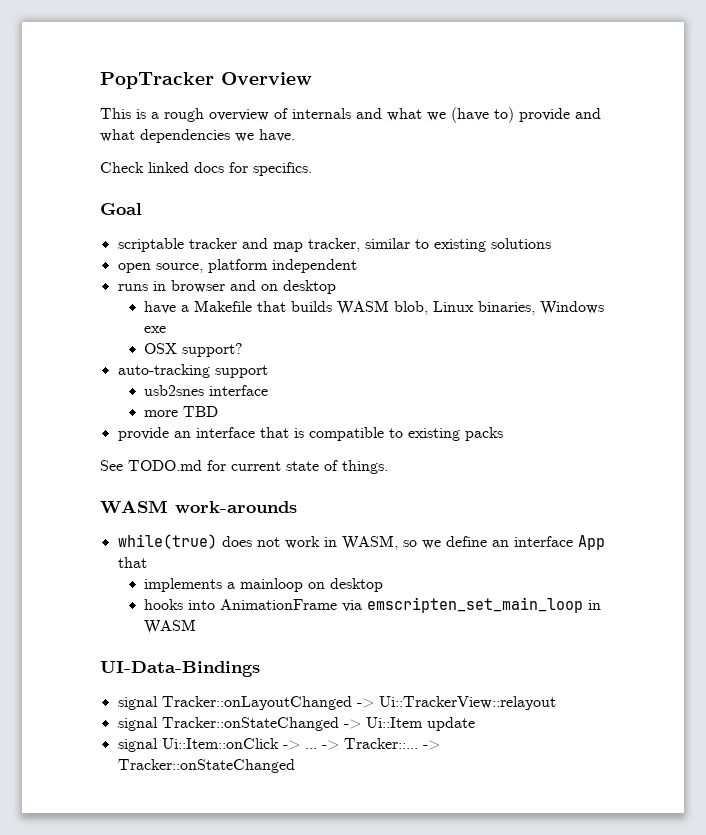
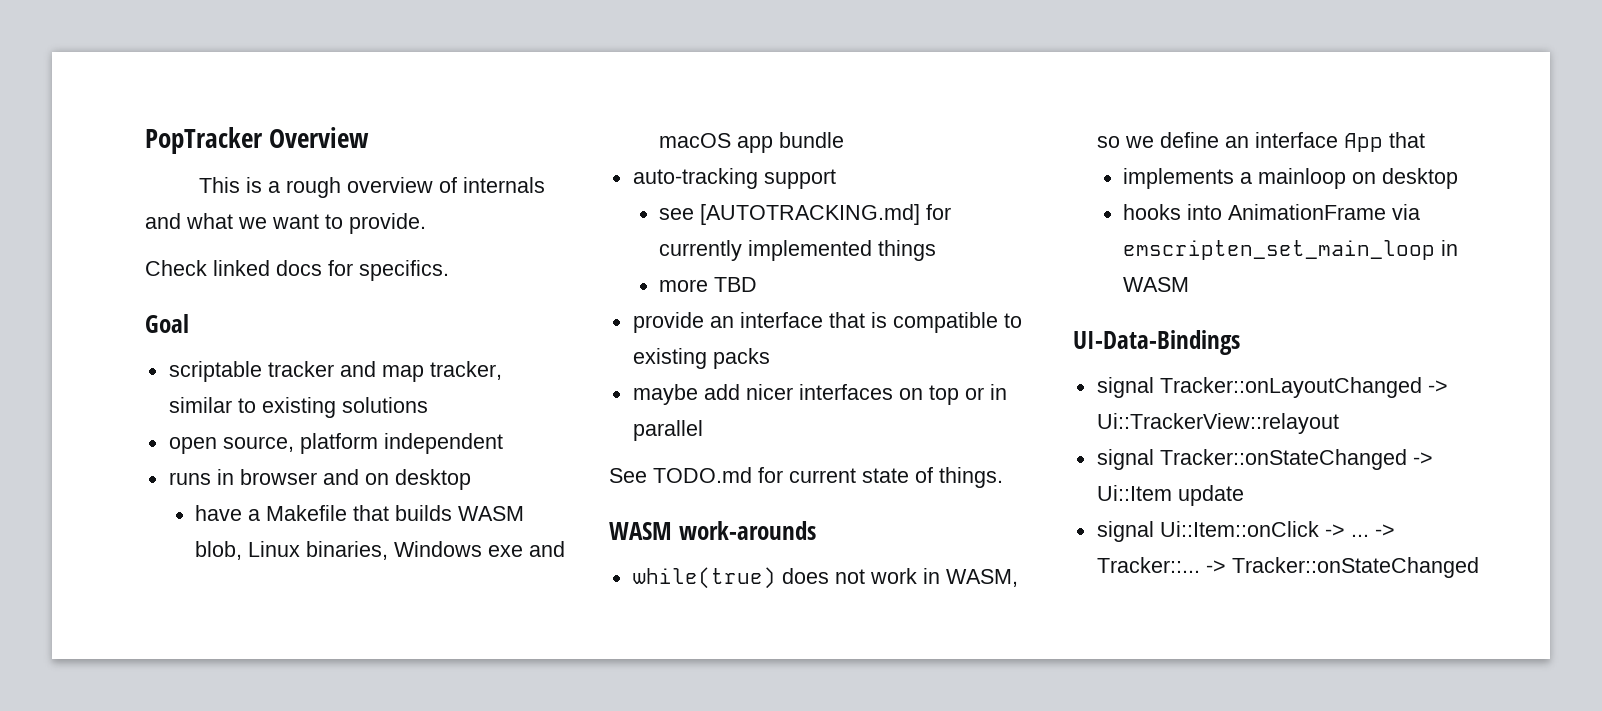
- This is a rough overview of internals and what we (have to) provide and what dependencies we have.
+ This is a rough overview of internals and what we want to provide.
- have a Makefile that builds WASM blob, Linux binaries, Windows exe
- OSX support?
+ have a Makefile that builds WASM blob, Linux binaries, Windows exe and macOS app bundle
  auto-tracking support
- usb2snes interface
+ see [AUTOTRACKING.md] for currently implemented things
+ maybe add nicer interfaces on top or in parallel

